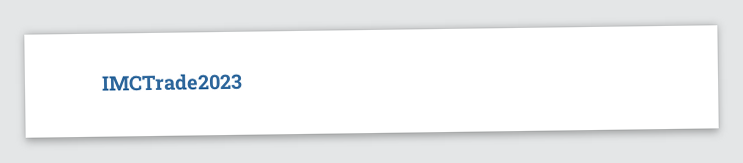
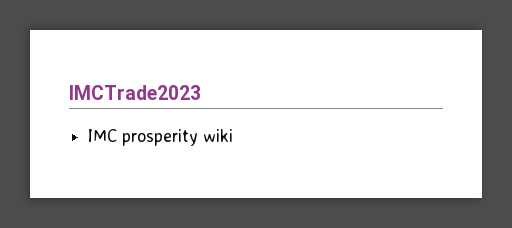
+ IMC prosperity wiki

